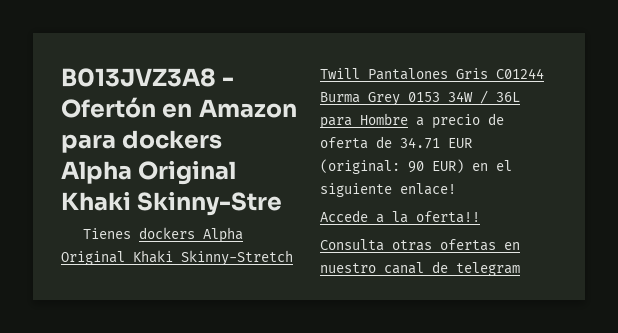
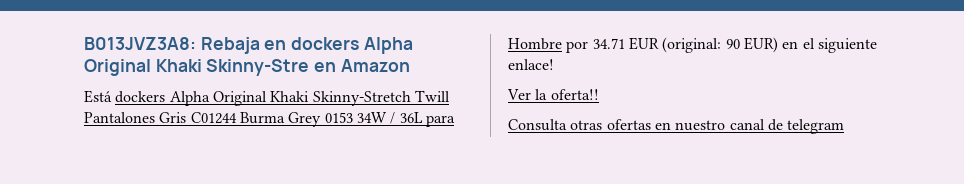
- B013JVZ3A8 - Ofertón en Amazon para dockers Alpha Original Khaki Skinny-Stre
- Tienes dockers Alpha Original Khaki Skinny-Stretch Twill Pantalones Gris C01244 Burma Grey 0153 34W / 36L para Hombre a precio de oferta de 34.71 EUR (original: 90 EUR) en el siguiente enlace!
+ B013JVZ3A8: Rebaja en dockers Alpha Original Khaki Skinny-Stre en Amazon
+ Está dockers Alpha Original Khaki Skinny-Stretch Twill Pantalones Gris C01244 Burma Grey 0153 34W / 36L para Hombre por 34.71 EUR (original: 90 EUR) en el siguiente enlace!
- Accede a la oferta!!
+ Ver la oferta!!

